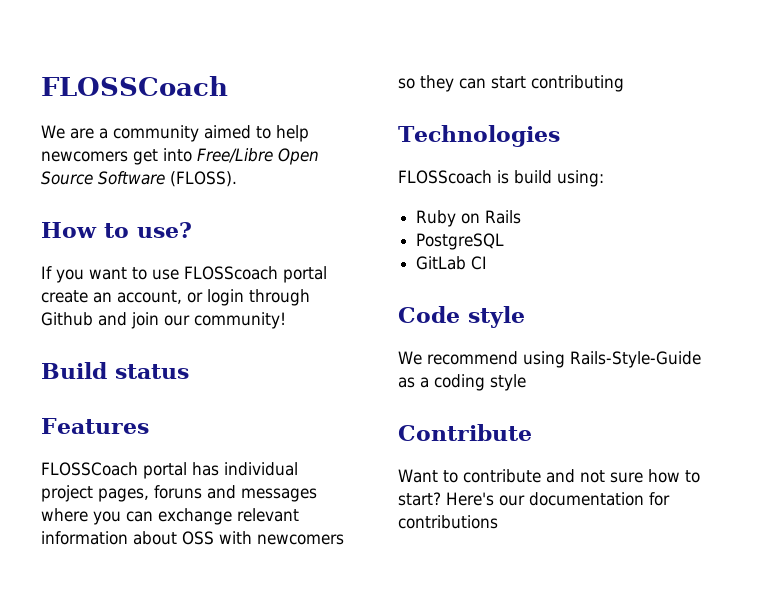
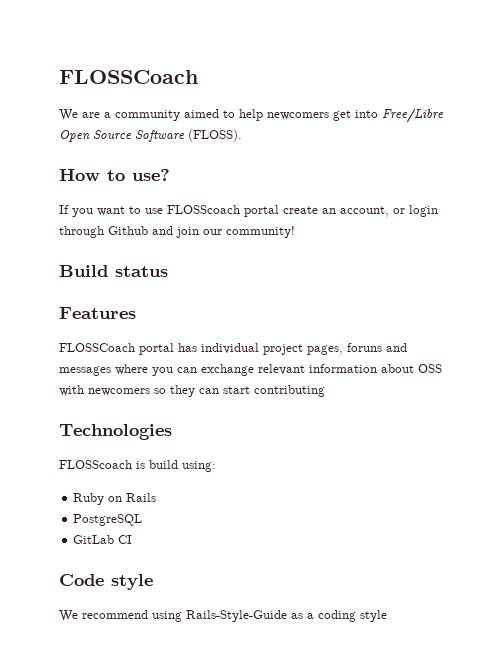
- Contribute
- Want to contribute and not sure how to start? Here's our documentation for contributions

